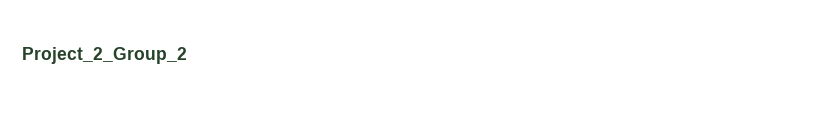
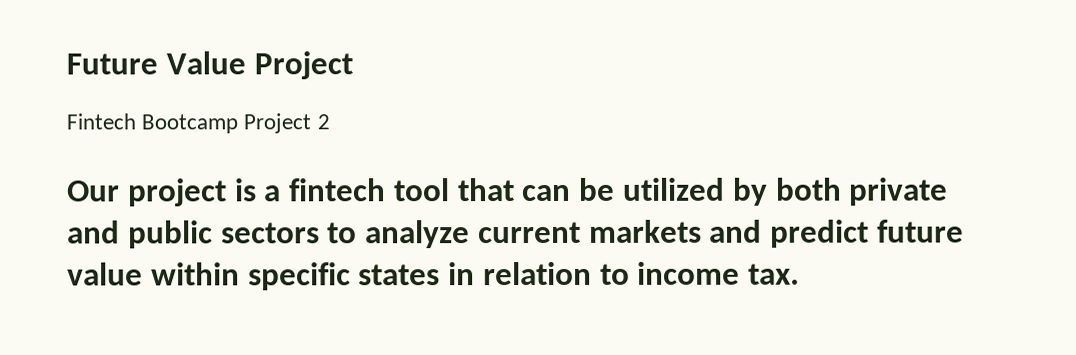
- Project_2_Group_2
+ Future Value Project
+ Fintech Bootcamp Project 2
+ Our project is a fintech tool that can be utilized by both private and public sectors to analyze current markets and predict future value within specific states in relation to income tax.

